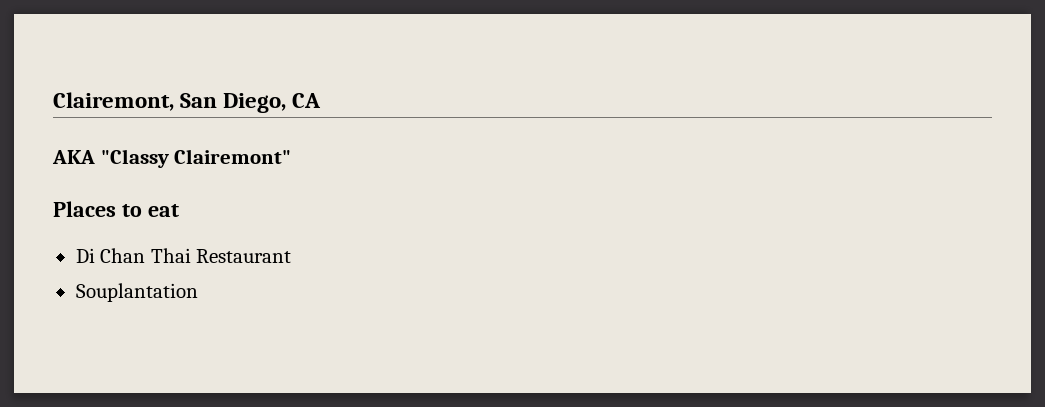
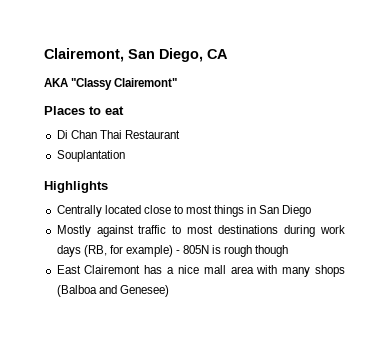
+ Highlights
+ Centrally located close to most things in San Diego
+ Mostly against traffic to most destinations during work days (RB, for example) - 805N is rough though
+ East Clairemont has a nice mall area with many shops (Balboa and Genesee)

